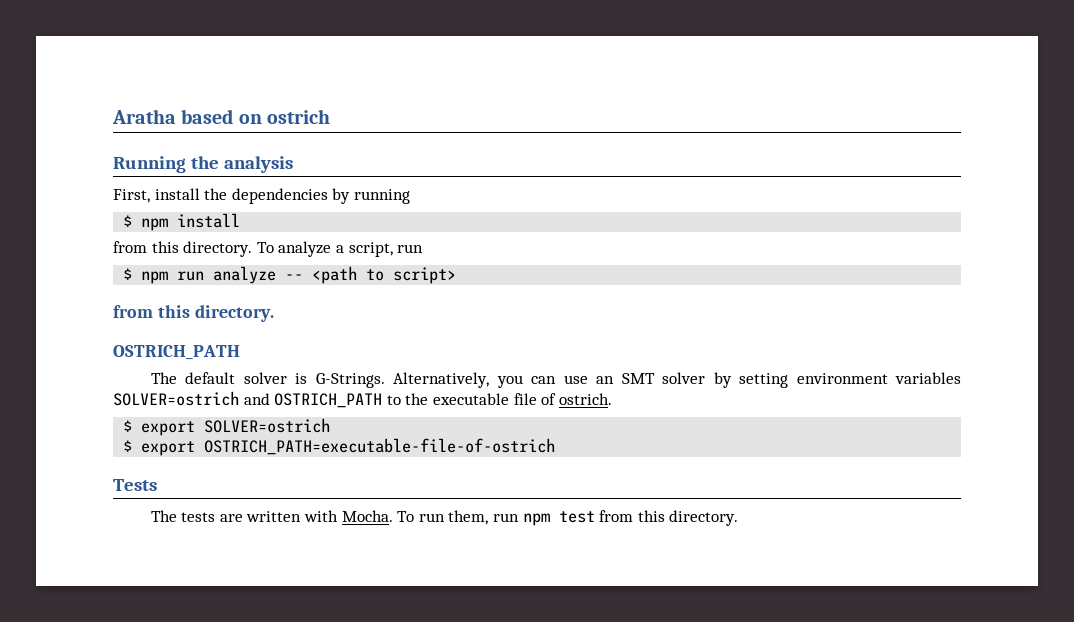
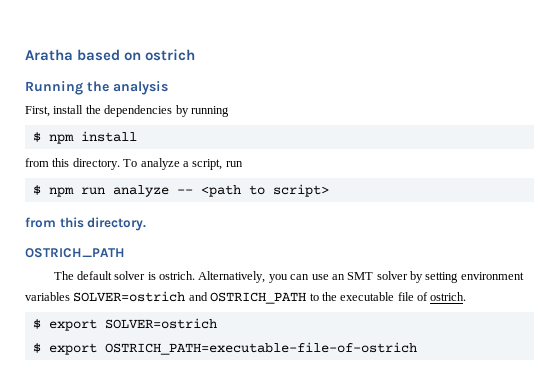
- The default solver is G-Strings.
+ The default solver is ostrich.
- Tests
- The tests are written with Mocha. To run them, run npm test from this directory.

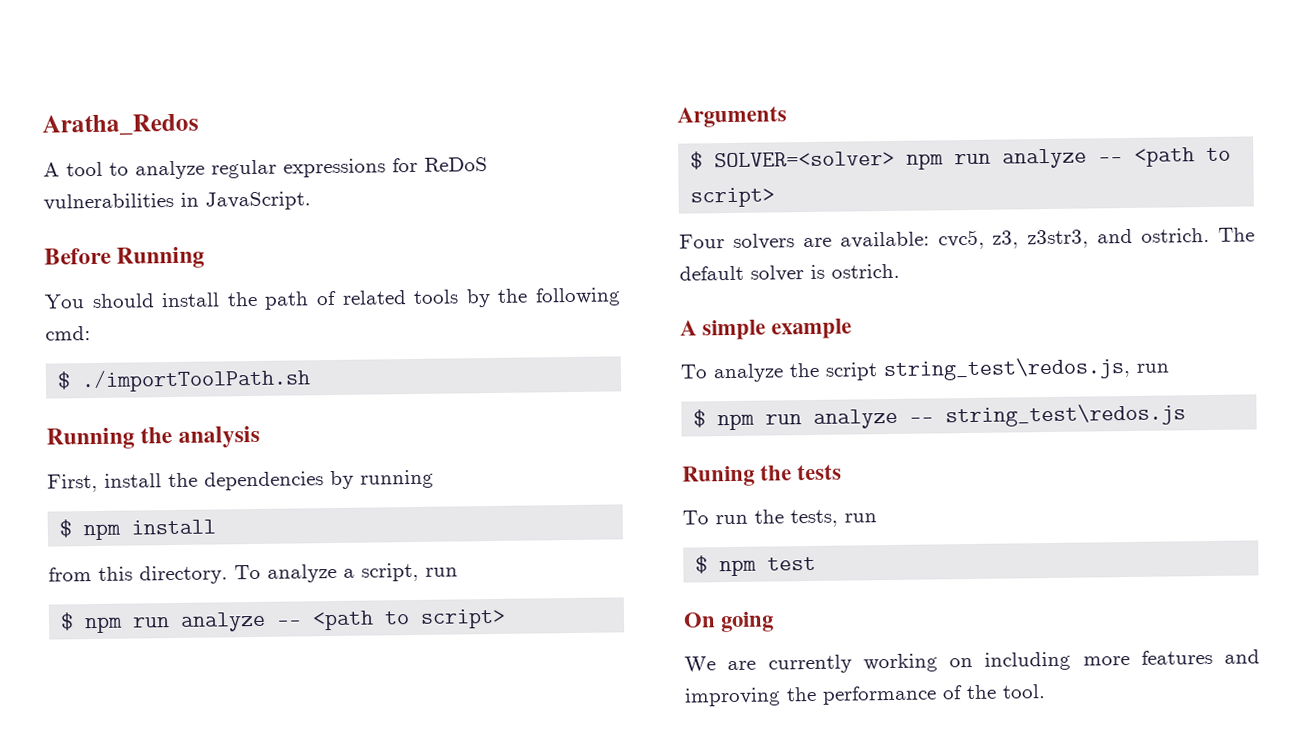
- Aratha based on ostrich
+ Aratha_Redos
+ A tool to analyze regular expressions for ReDoS vulnerabilities in JavaScript.
+ Before Running
+ You should install the path of related tools by the following cmd:
+ $ ./importToolPath.sh
  $ npm run analyze -- <path to script>
- from this directory.
- OSTRICH_PATH
- The default solver is ostrich. Alternatively, you can use an SMT solver by setting environment variables SOLVER=ostrich and OSTRICH_PATH to the executable file of ostrich.
- $ export SOLVER=ostrich
- $ export OSTRICH_PATH=executable-file-of-ostrich
+ Arguments
+ $ SOLVER=<solver> npm run analyze -- <path to script>
+ Four solvers are available: cvc5, z3, z3str3, and ostrich. The default solver is ostrich.
+ A simple example
+ To analyze the script string_test\redos.js, run
+ $ npm run analyze -- string_test\redos.js
+ Runing the tests
+ To run the tests, run
+ $ npm test
+ On going
+ We are currently working on including more features and improving the performance of the tool.

